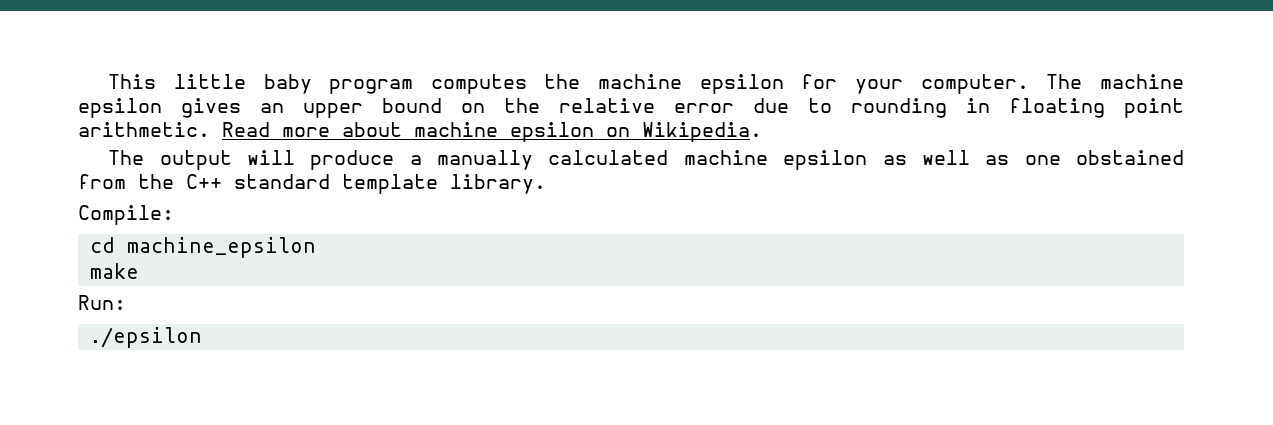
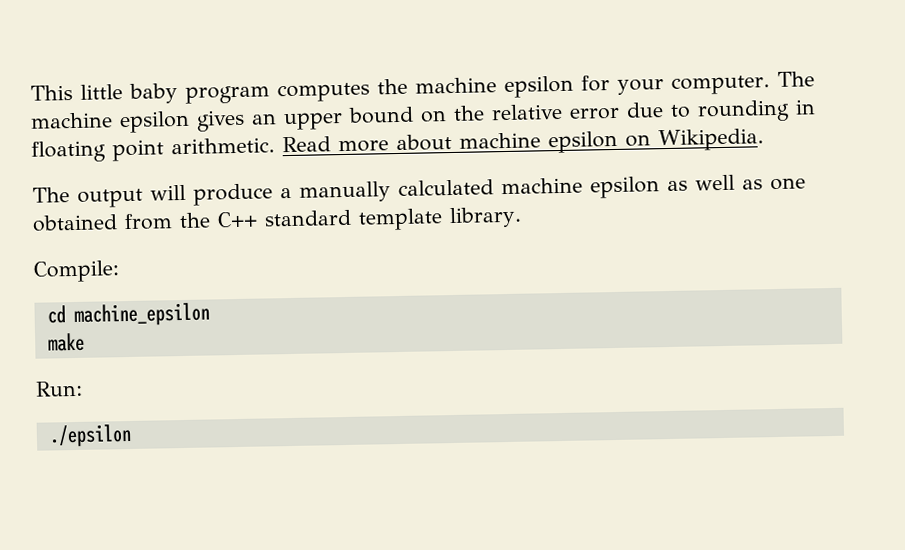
- The output will produce a manually calculated machine epsilon as well as one obstained from the C++ standard template library.
+ The output will produce a manually calculated machine epsilon as well as one obtained from the C++ standard template library.

